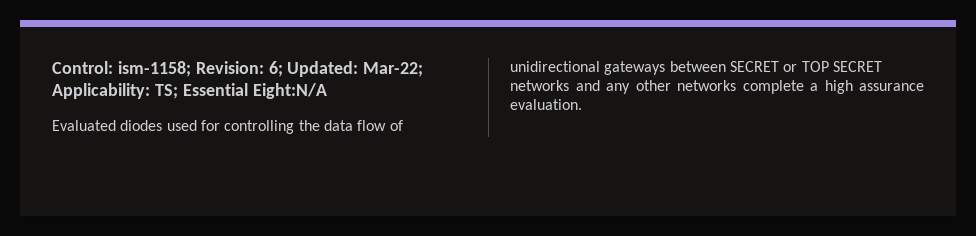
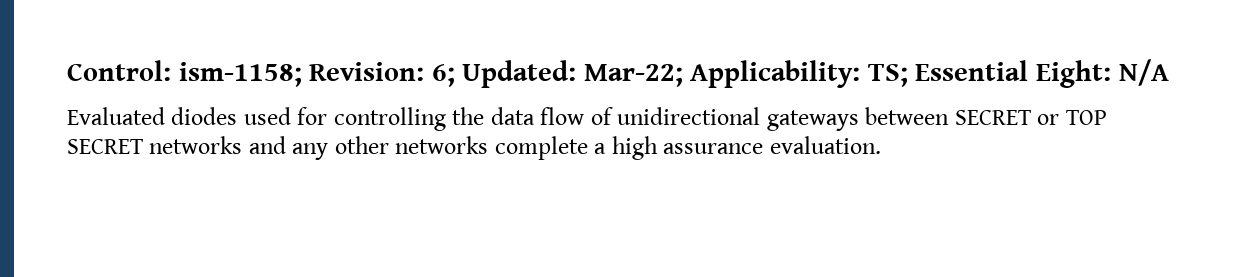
- Control: ism-1158; Revision: 6; Updated: Mar-22; Applicability: TS; Essential Eight:N/A
+ Control: ism-1158; Revision: 6; Updated: Mar-22; Applicability: TS; Essential Eight: N/A

